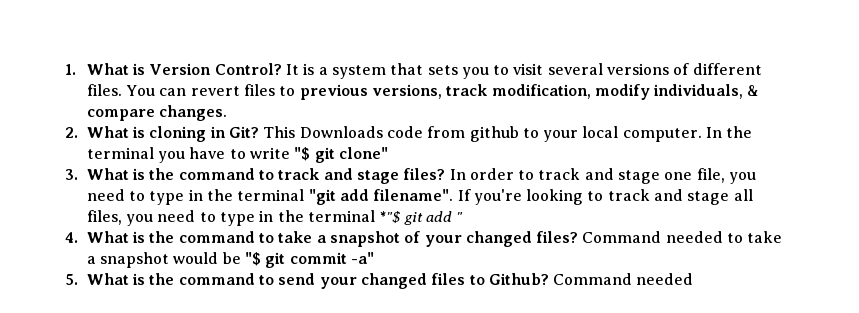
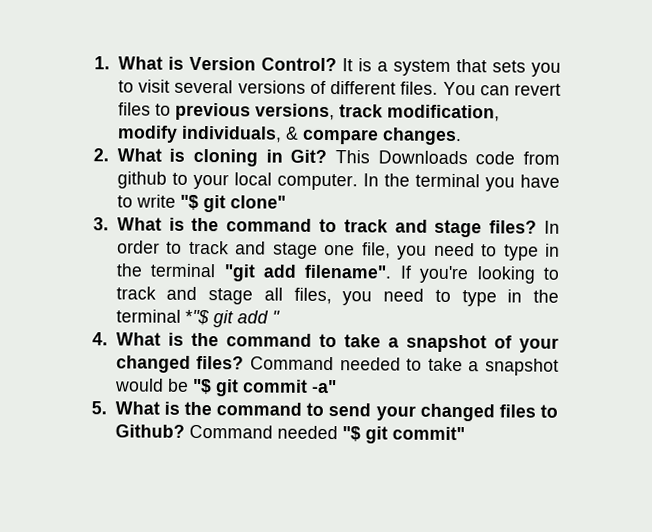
- 5. What is the command to send your changed files to Github? Command needed
+ 5. What is the command to send your changed files to Github? Command needed "$ git commit"

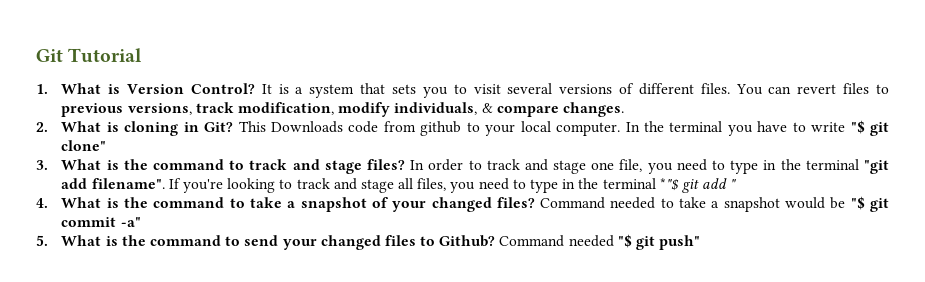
+ Git Tutorial
- Command needed "$ git commit"
+ Command needed "$ git push"

